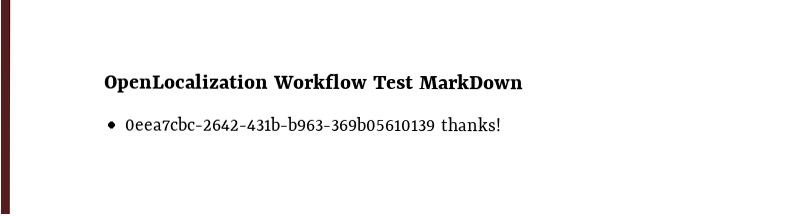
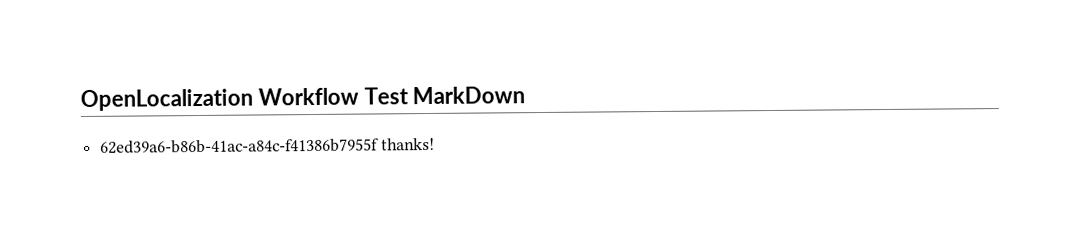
- 0eea7cbc-2642-431b-b963-369b05610139 thanks!
+ 62ed39a6-b86b-41ac-a84c-f41386b7955f thanks!

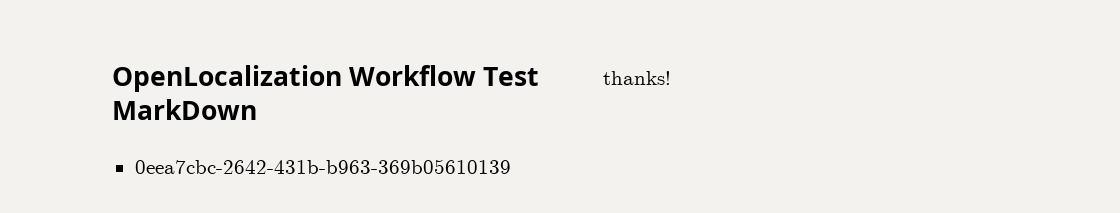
- 62ed39a6-b86b-41ac-a84c-f41386b7955f thanks!
+ 0eea7cbc-2642-431b-b963-369b05610139 thanks!

